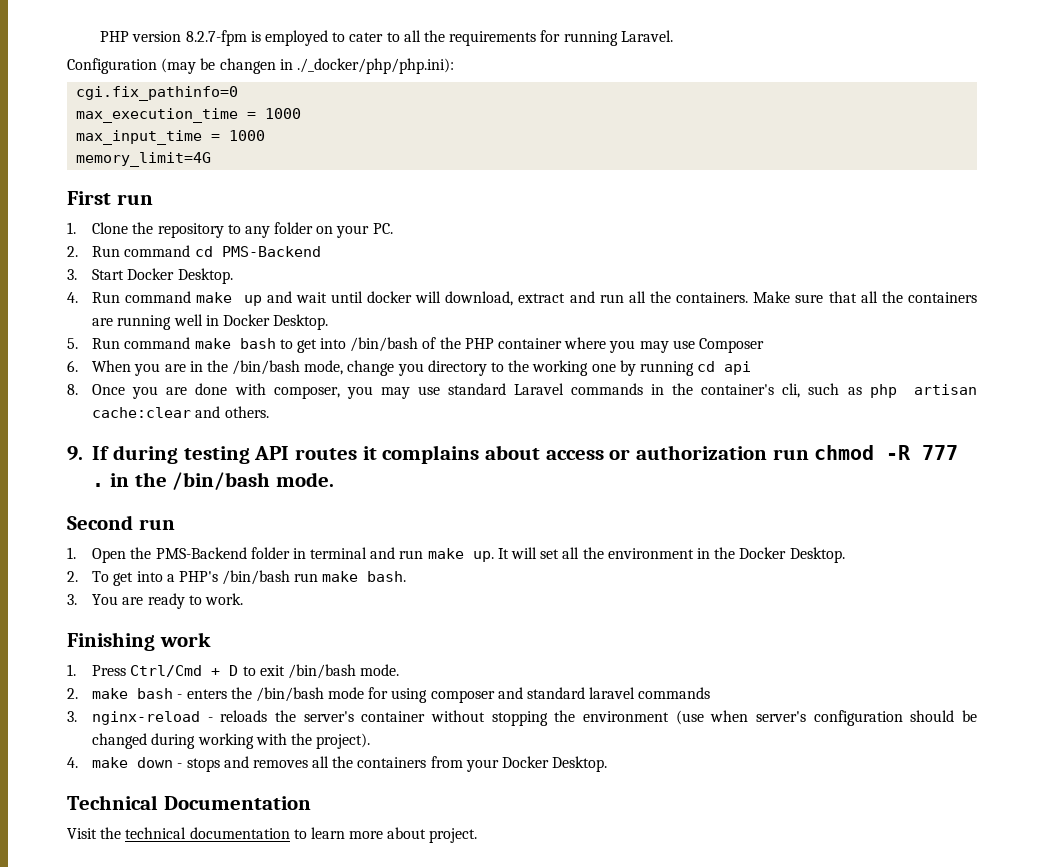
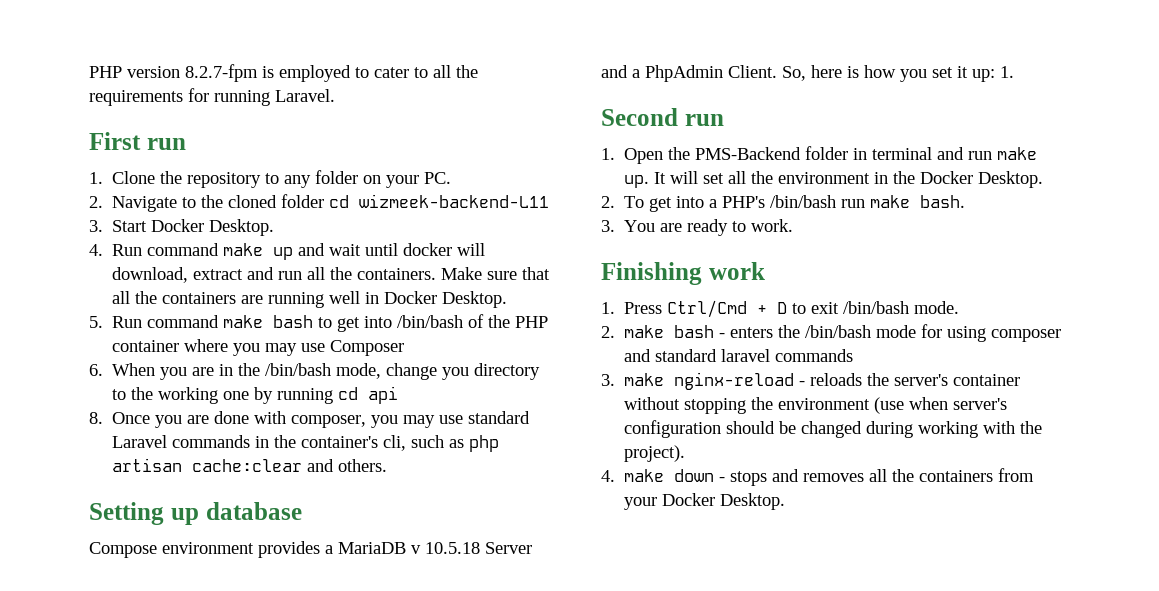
- Configuration (may be changen in ./_docker/php/php.ini):
- cgi.fix_pathinfo=0
- max_execution_time = 1000
- max_input_time = 1000
- memory_limit=4G
- 2. Run command cd PMS-Backend
+ 2. Navigate to the cloned folder cd wizmeek-backend-L11
- 9. If during testing API routes it complains about access or authorization run chmod -R 777 . in the /bin/bash mode.
+ Setting up database
+ Compose environment provides a MariaDB v 10.5.18 Server and a PhpAdmin Client. So, here is how you set it up: 1.
- 3. nginx-reload - reloads the server's container without stopping the environment (use when server's configuration should be changed during working with the project).
+ 3. make nginx-reload - reloads the server's container without stopping the environment (use when server's configuration should be changed during working with the project).
- Technical Documentation
- Visit the technical documentation to learn more about project.

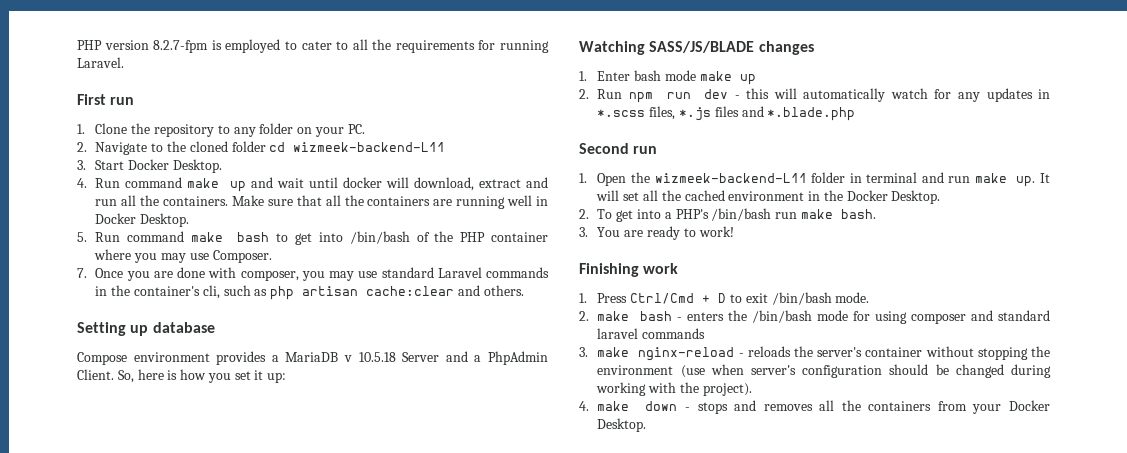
- 5. Run command make bash to get into /bin/bash of the PHP container where you may use Composer
- 6. When you are in the /bin/bash mode, change you directory to the working one by running cd api
- 8. Once you are done with composer, you may use standard Laravel commands in the container's cli, such as php artisan cache:clear and others.
+ 5. Run command make bash to get into /bin/bash of the PHP container where you may use Composer.
+ 7. Once you are done with composer, you may use standard Laravel commands in the container's cli, such as php artisan cache:clear and others.
- So, here is how you set it up: 1.
+ So, here is how you set it up:
+ Watching SASS/JS/BLADE changes
+ 1. Enter bash mode make up
+ 2. Run npm run dev - this will automatically watch for any updates in *.scss files, *.js files and *.blade.php
- 1. Open the PMS-Backend folder in terminal and run make up.
+ 1. Open the wizmeek-backend-L11 folder in terminal and run make up.
- It will set all the environment in the Docker Desktop.
+ It will set all the cached environment in the Docker Desktop.
- 3. You are ready to work.
+ 3. You are ready to work!

